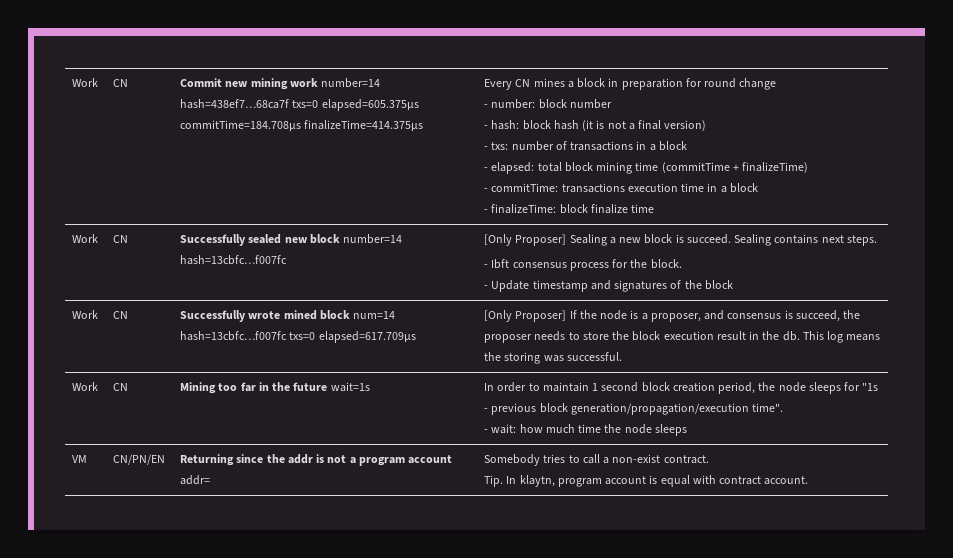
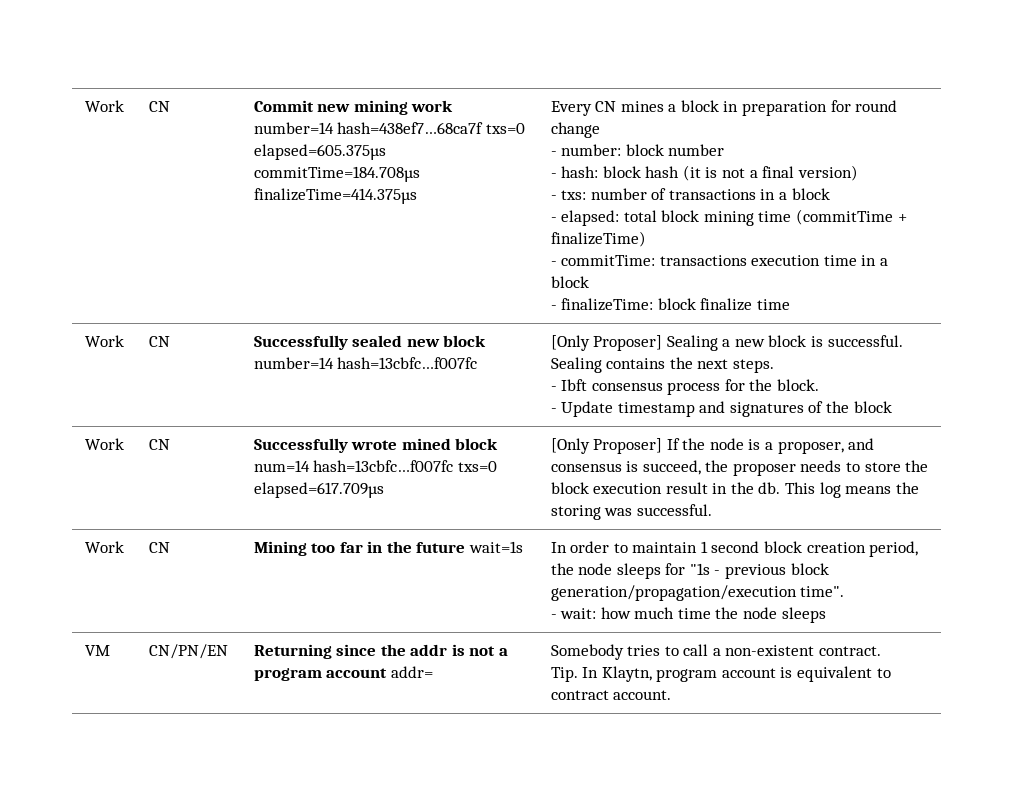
- Work | CN | Successfully sealed new block number=14 hash=13cbfc…f007fc | [Only Proposer] Sealing a new block is succeed. Sealing contains next steps.
+ Work | CN | Successfully sealed new block number=14 hash=13cbfc…f007fc | [Only Proposer] Sealing a new block is successful. Sealing contains the next steps.
- VM | CN/PN/EN | Returning since the addr is not a program account addr= | Somebody tries to call a non-exist contract.
- Tip. In klaytn, program account is equal with contract account.
+ VM | CN/PN/EN | Returning since the addr is not a program account addr= | Somebody tries to call a non-existent contract.
+ Tip. In Klaytn, program account is equivalent to contract account.

